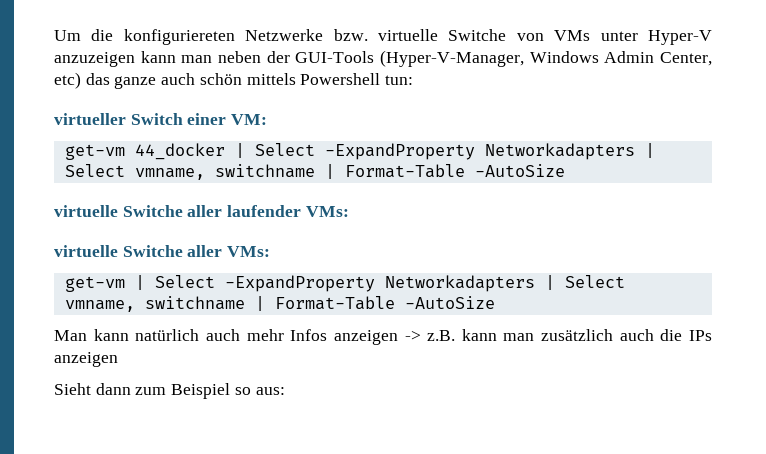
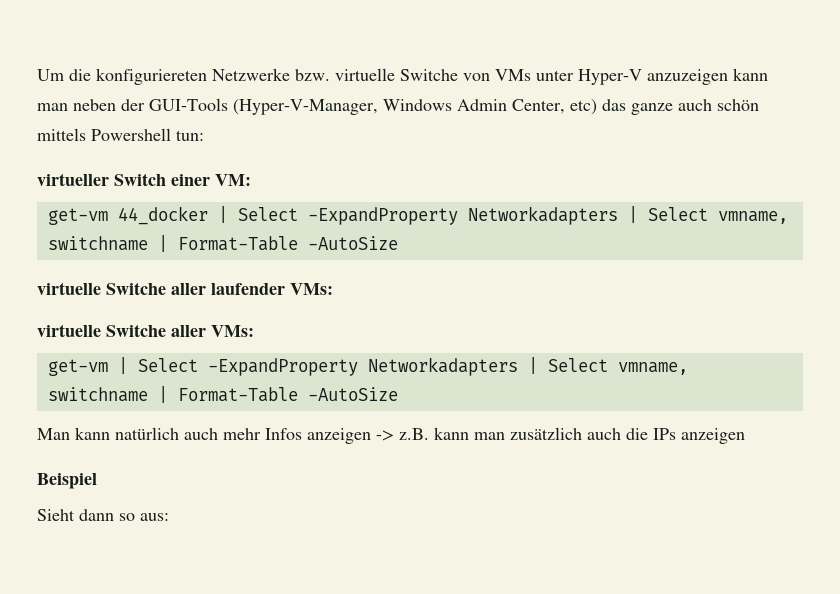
+ Beispiel
- Sieht dann zum Beispiel so aus:
+ Sieht dann so aus:

